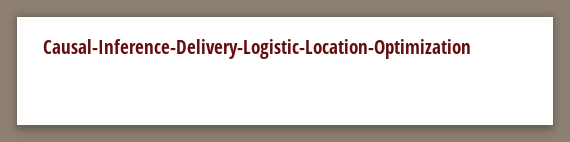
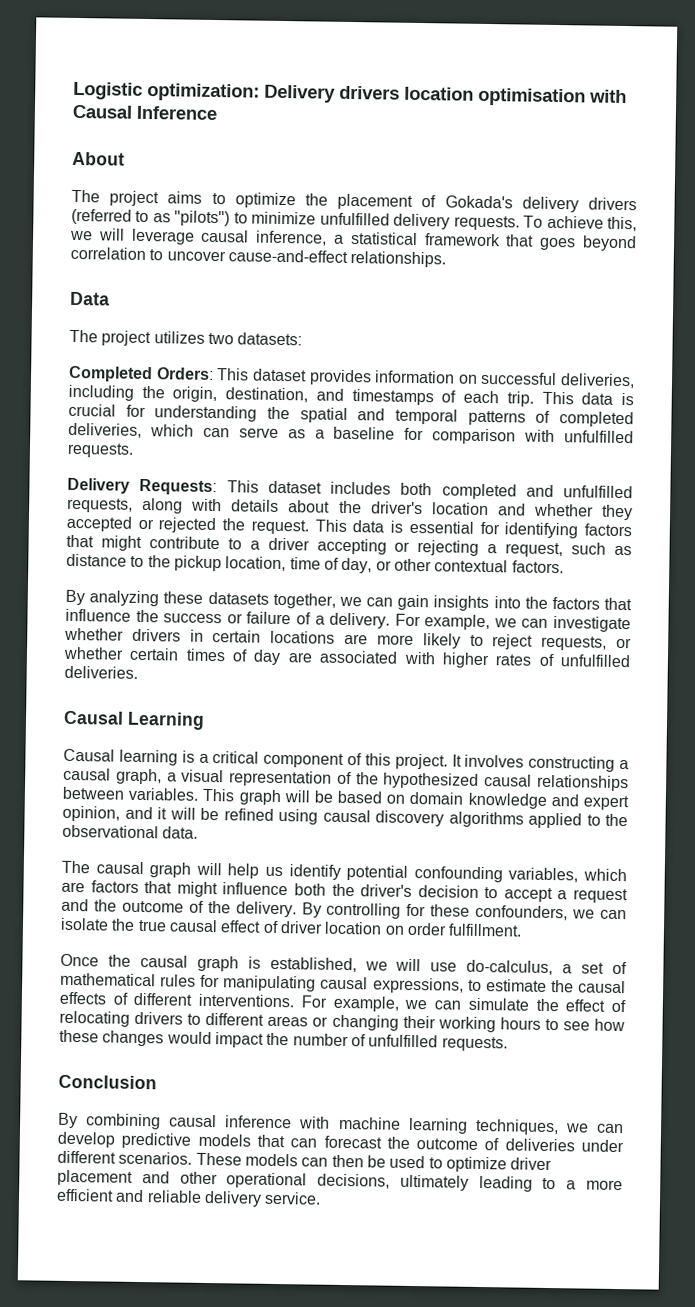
- Causal-Inference-Delivery-Logistic-Location-Optimization
+ Logistic optimization: Delivery drivers location optimisation with Causal Inference
+ About
+ The project aims to optimize the placement of Gokada's delivery drivers (referred to as "pilots") to minimize unfulfilled delivery requests. To achieve this, we will leverage causal inference, a statistical framework that goes beyond correlation to uncover cause-and-effect relationships.
+ Data
+ The project utilizes two datasets:
+ Completed Orders: This dataset provides information on successful deliveries, including the origin, destination, and timestamps of each trip. This data is crucial for understanding the spatial and temporal patterns of completed deliveries, which can serve as a baseline for comparison with unfulfilled requests.
+ Delivery Requests: This dataset includes both completed and unfulfilled requests, along with details about the driver's location and whether they accepted or rejected the request. This data is essential for identifying factors that might contribute to a driver accepting or rejecting a request, such as distance to the pickup location, time of day, or other contextual factors.
+ By analyzing these datasets together, we can gain insights into the factors that influence the success or failure of a delivery. For example, we can investigate whether drivers in certain locations are more likely to reject requests, or whether certain times of day are associated with higher rates of unfulfilled deliveries.
+ Causal Learning
+ Causal learning is a critical component of this project. It involves constructing a causal graph, a visual representation of the hypothesized causal relationships between variables. This graph will be based on domain knowledge and expert opinion, and it will be refined using causal discovery algorithms applied to the observational data.
+ The causal graph will help us identify potential confounding variables, which are factors that might influence both the driver's decision to accept a request and the outcome of the delivery. By controlling for these confounders, we can isolate the true causal effect of driver location on order fulfillment.
+ Once the causal graph is established, we will use do-calculus, a set of mathematical rules for manipulating causal expressions, to estimate the causal effects of different interventions. For example, we can simulate the effect of relocating drivers to different areas or changing their working hours to see how these changes would impact the number of unfulfilled requests.
+ Conclusion
+ By combining causal inference with machine learning techniques, we can develop predictive models that can forecast the outcome of deliveries under different scenarios. These models can then be used to optimize driver placement and other operational decisions, ultimately leading to a more efficient and reliable delivery service.

